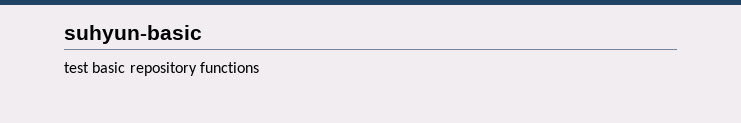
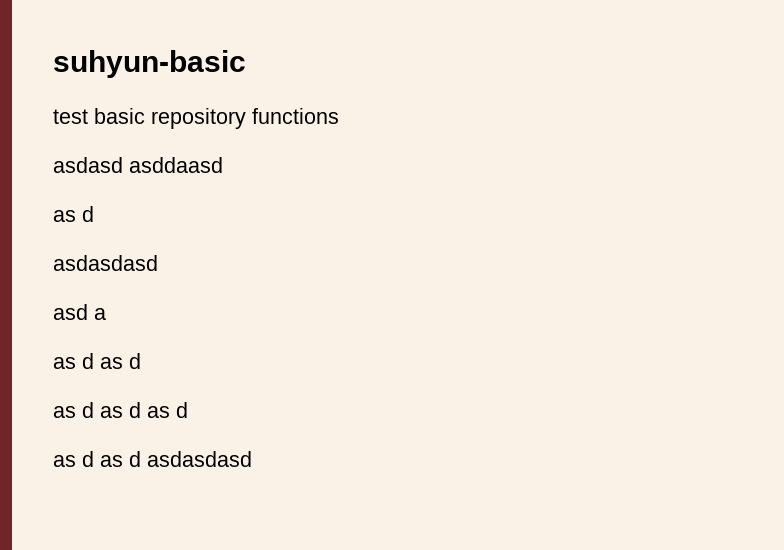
+ asdasd asddaasd
+ as d
+ asdasdasd
+ asd a
+ as d as d
+ as d as d as d
+ as d as d asdasdasd

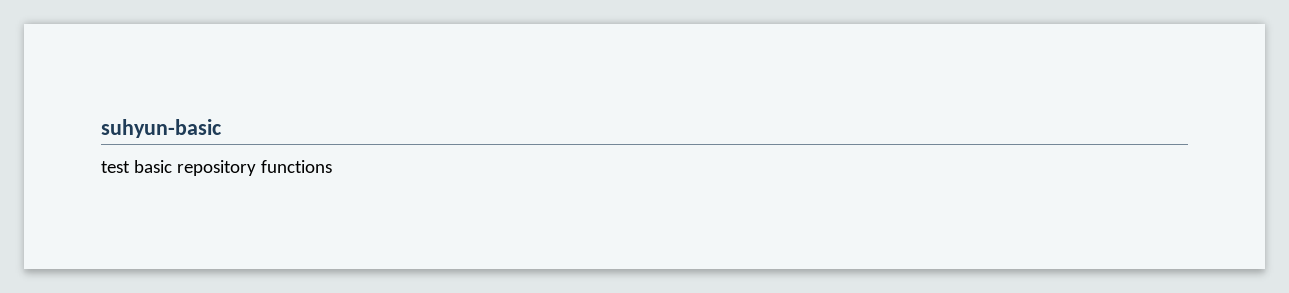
- asdasd asddaasd
- as d
- asdasdasd
- asd a
- as d as d
- as d as d as d
- as d as d asdasdasd

